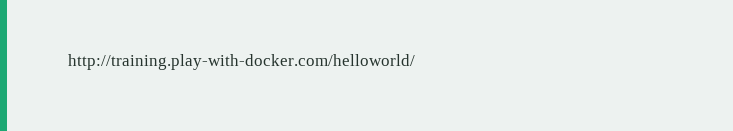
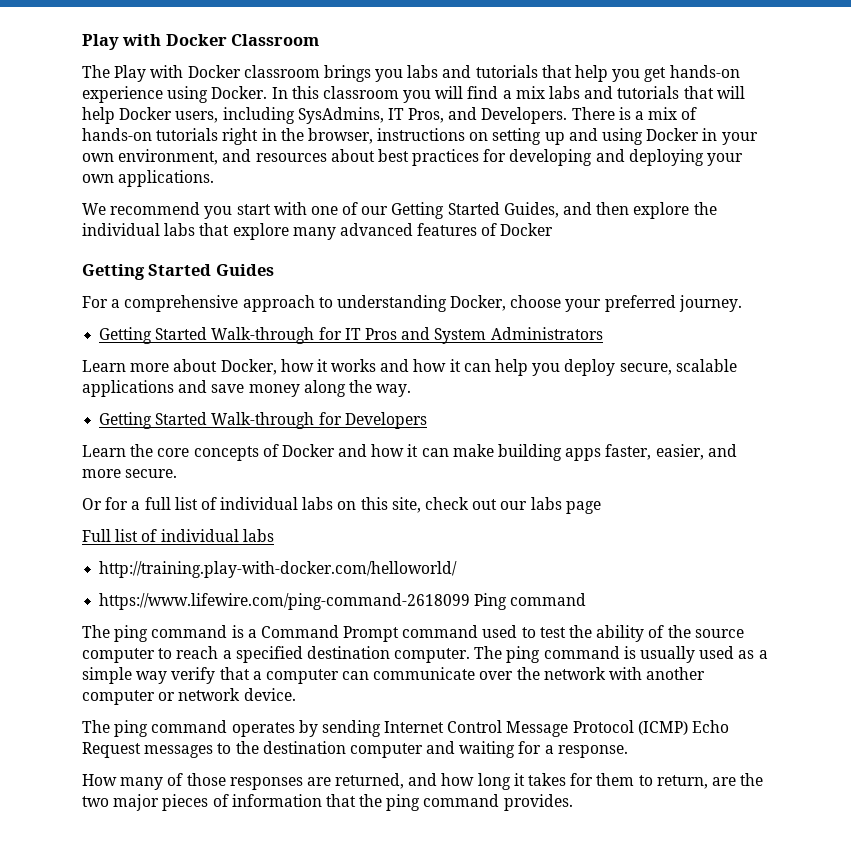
+ Play with Docker Classroom
+ The Play with Docker classroom brings you labs and tutorials that help you get hands-on experience using Docker. In this classroom you will find a mix labs and tutorials that will help Docker users, including SysAdmins, IT Pros, and Developers. There is a mix of hands-on tutorials right in the browser, instructions on setting up and using Docker in your own environment, and resources about best practices for developing and deploying your own applications.
+ We recommend you start with one of our Getting Started Guides, and then explore the individual labs that explore many advanced features of Docker
+ Getting Started Guides
+ For a comprehensive approach to understanding Docker, choose your preferred journey.
+ Getting Started Walk-through for IT Pros and System Administrators
+ Learn more about Docker, how it works and how it can help you deploy secure, scalable applications and save money along the way.
+ Getting Started Walk-through for Developers
+ Learn the core concepts of Docker and how it can make building apps faster, easier, and more secure.
+ Or for a full list of individual labs on this site, check out our labs page
+ Full list of individual labs
  http://training.play-with-docker.com/helloworld/
+ https://www.lifewire.com/ping-command-2618099 Ping command
+ The ping command is a Command Prompt command used to test the ability of the source computer to reach a specified destination computer. The ping command is usually used as a simple way verify that a computer can communicate over the network with another computer or network device.
+ The ping command operates by sending Internet Control Message Protocol (ICMP) Echo Request messages to the destination computer and waiting for a response.
+ How many of those responses are returned, and how long it takes for them to return, are the two major pieces of information that the ping command provides.

